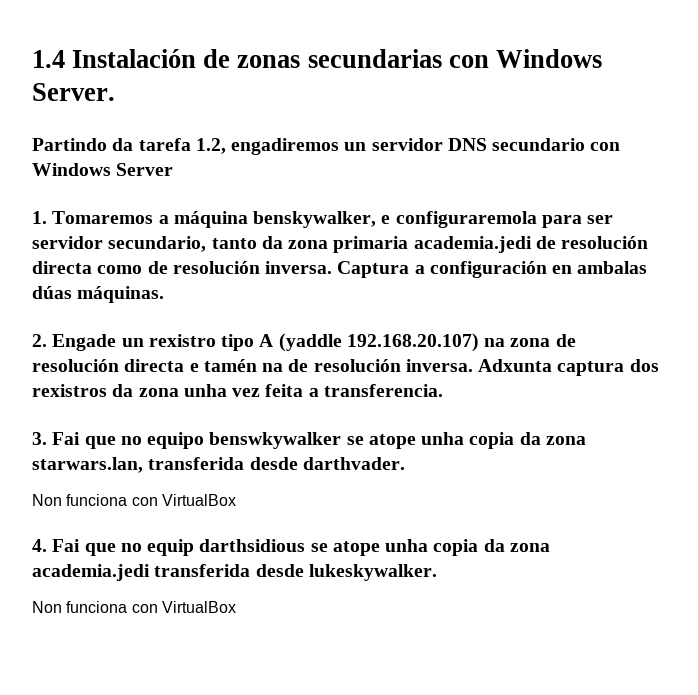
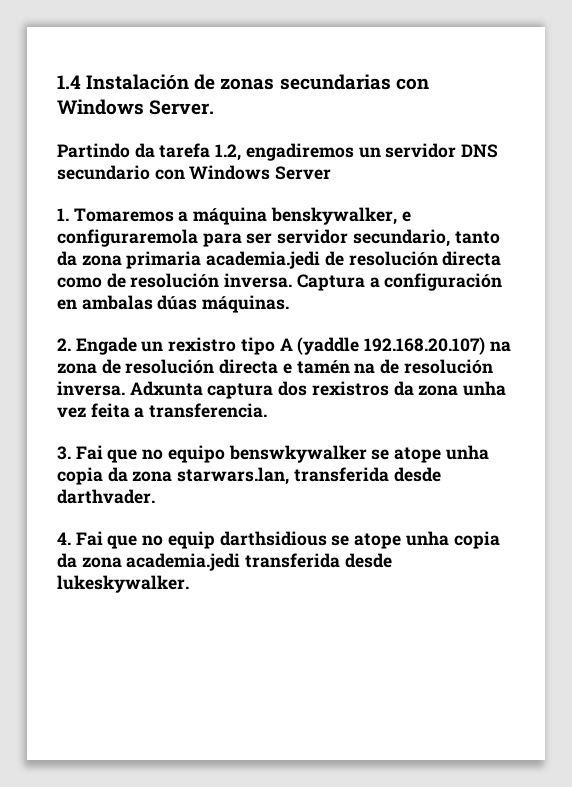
  3. Fai que no equipo benswkywalker se atope unha copia da zona starwars.lan, transferida desde darthvader.
- Non funciona con VirtualBox
  4. Fai que no equip darthsidious se atope unha copia da zona academia.jedi transferida desde lukeskywalker.
- Non funciona con VirtualBox

